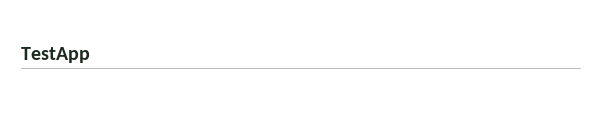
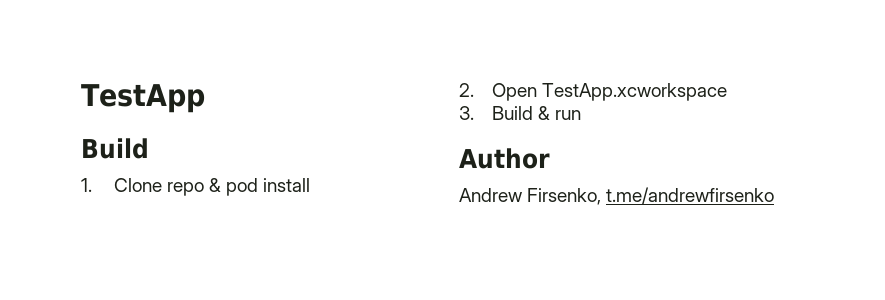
  TestApp
+ Build
+ 1. Clone repo & pod install
+ 2. Open TestApp.xcworkspace
+ 3. Build & run
+ Author
+ Andrew Firsenko, t.me/andrewfirsenko

